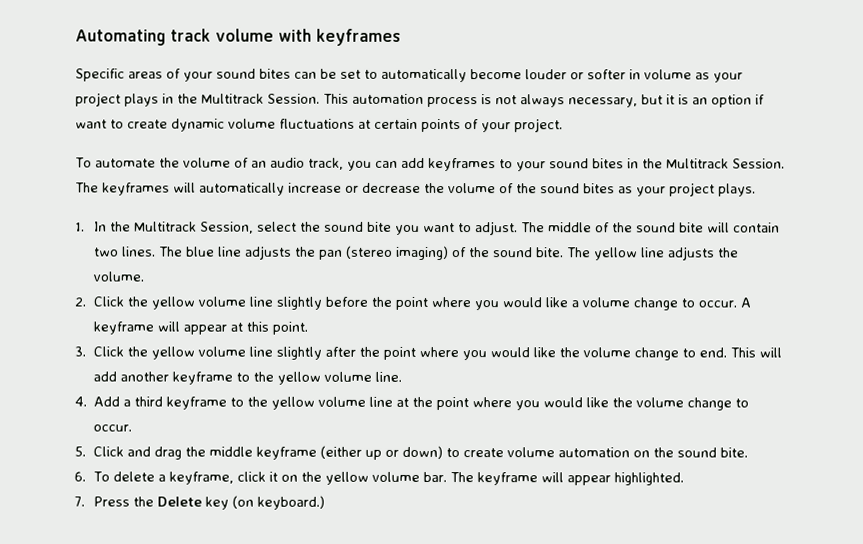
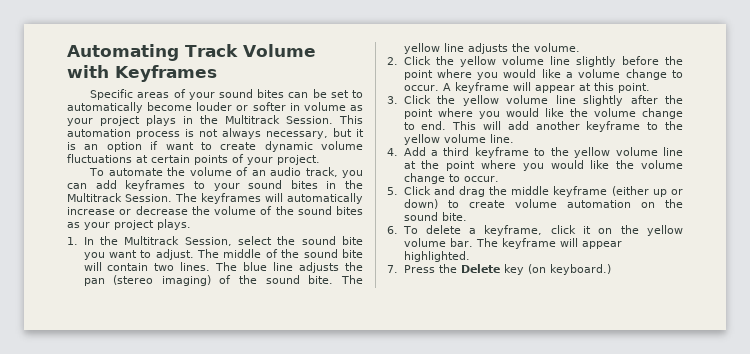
- Automating track volume with keyframes
+ Automating Track Volume with Keyframes

